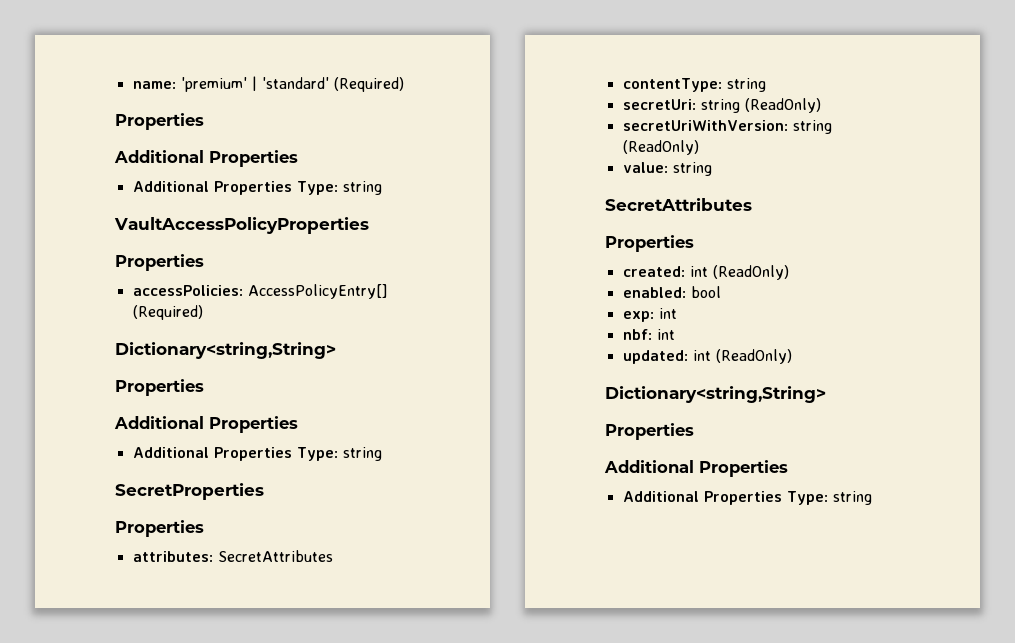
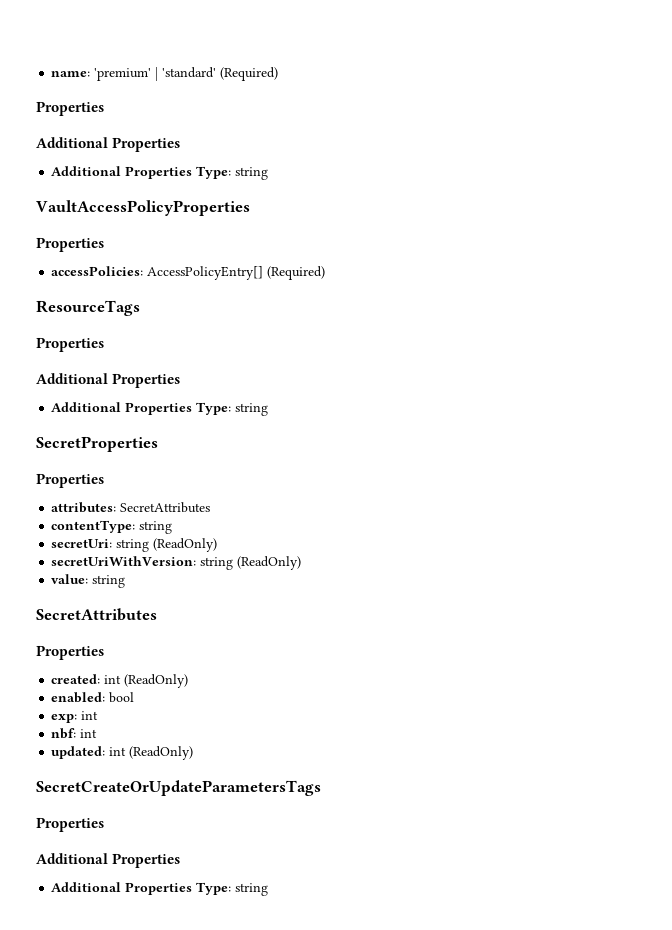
  accessPolicies: AccessPolicyEntry[] (Required)
- Dictionary<string,String>
+ ResourceTags
  updated: int (ReadOnly)
- Dictionary<string,String>
+ SecretCreateOrUpdateParametersTags

